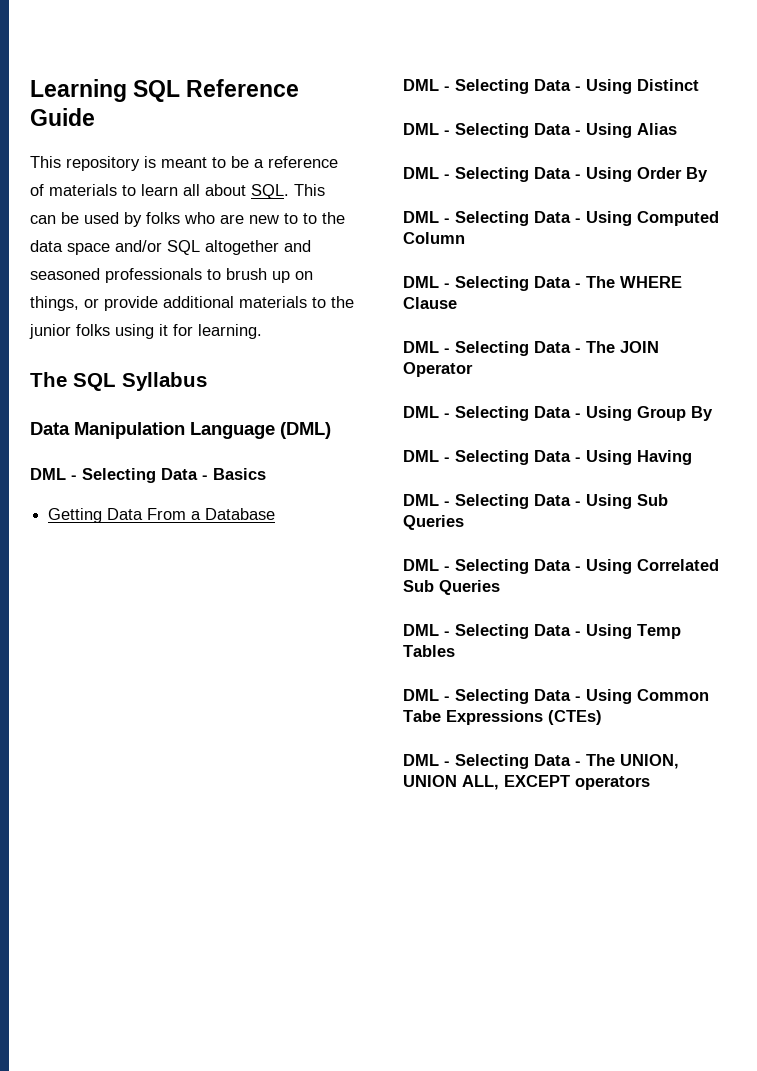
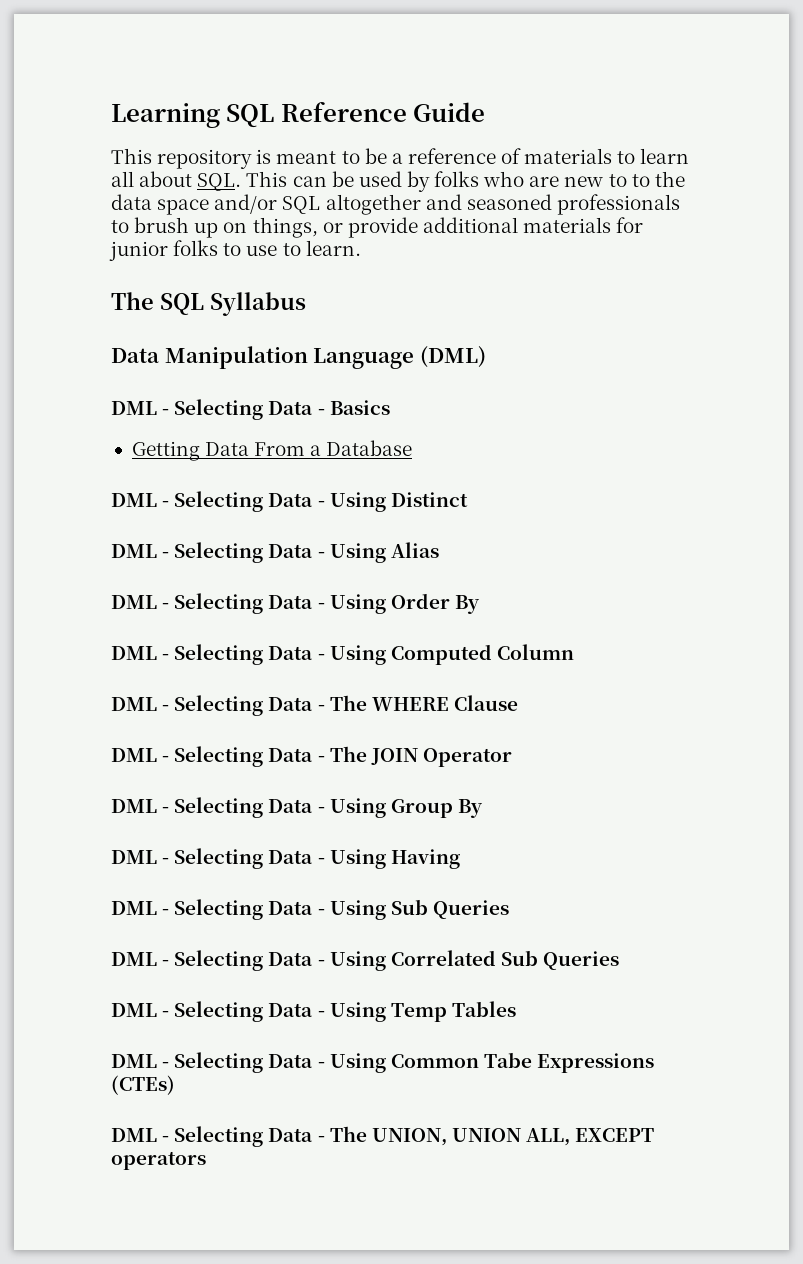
- This repository is meant to be a reference of materials to learn all about SQL. This can be used by folks who are new to to the data space and/or SQL altogether and seasoned professionals to brush up on things, or provide additional materials to the junior folks using it for learning.
+ This repository is meant to be a reference of materials to learn all about SQL. This can be used by folks who are new to to the data space and/or SQL altogether and seasoned professionals to brush up on things, or provide additional materials for junior folks to use to learn.

